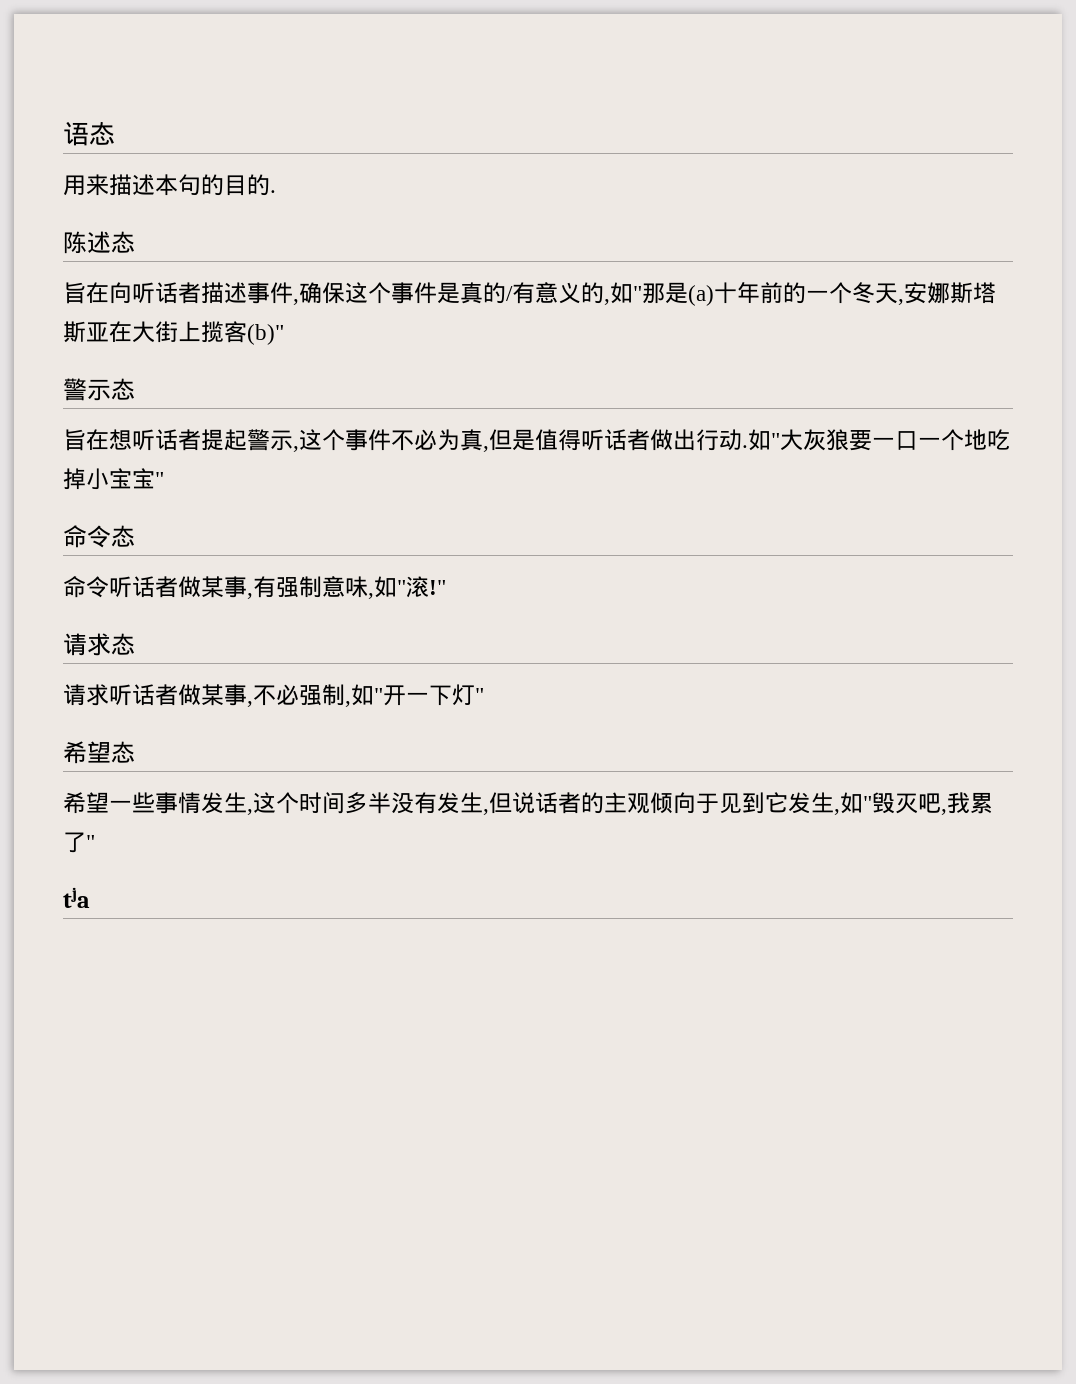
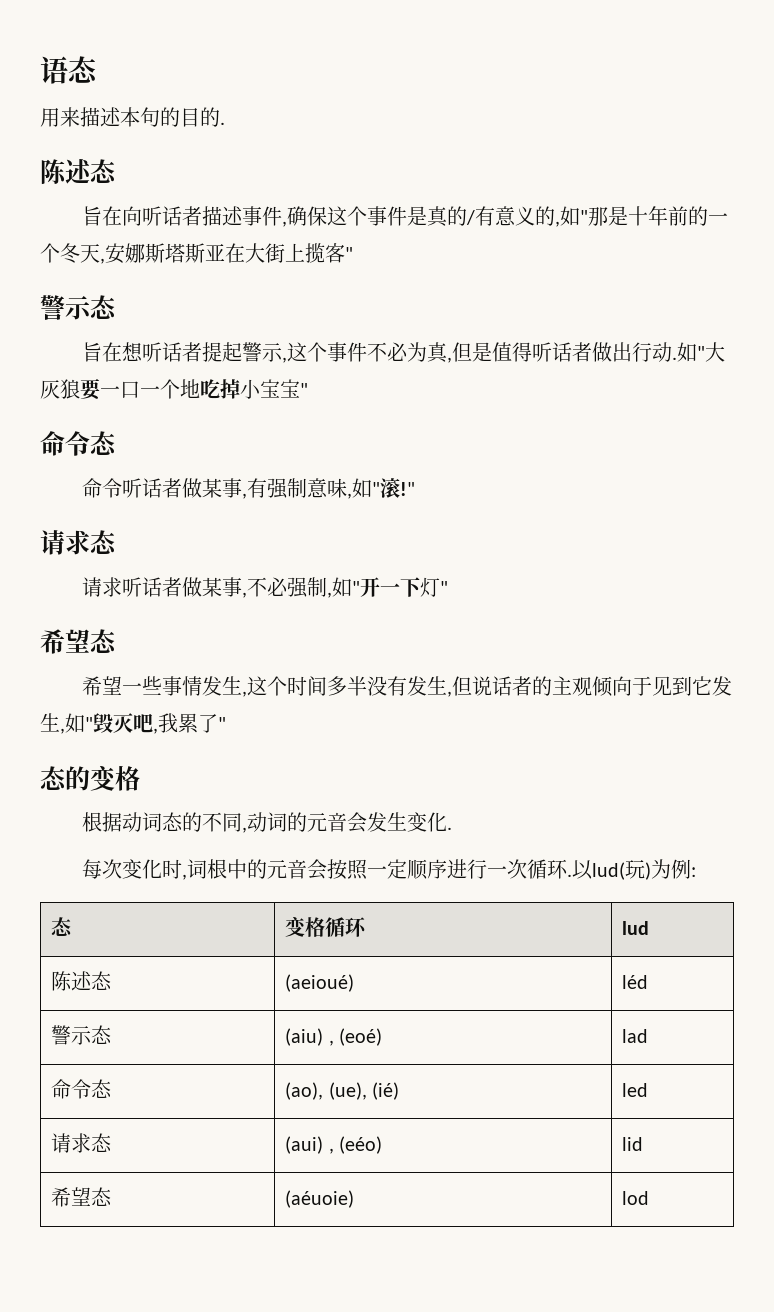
- 旨在向听话者描述事件,确保这个事件是真的/有意义的,如"那是(a)十年前的一个冬天,安娜斯塔斯亚在大街上揽客(b)"
+ 旨在向听话者描述事件,确保这个事件是真的/有意义的,如"那是十年前的一个冬天,安娜斯塔斯亚在大街上揽客"
- tja
+ 态的变格
+ 根据动词态的不同,动词的元音会发生变化.
+ 每次变化时,词根中的元音会按照一定顺序进行一次循环.以lud(玩)为例:
+ 态 | 变格循环 | lud
+ 陈述态 | (aeioué) | léd
+ 警示态 | (aiu) , (eoé) | lad
+ 命令态 | (ao), (ue), (ié) | led
+ 请求态 | (aui) , (eéo) | lid
+ 希望态 | (aéuoie) | lod

